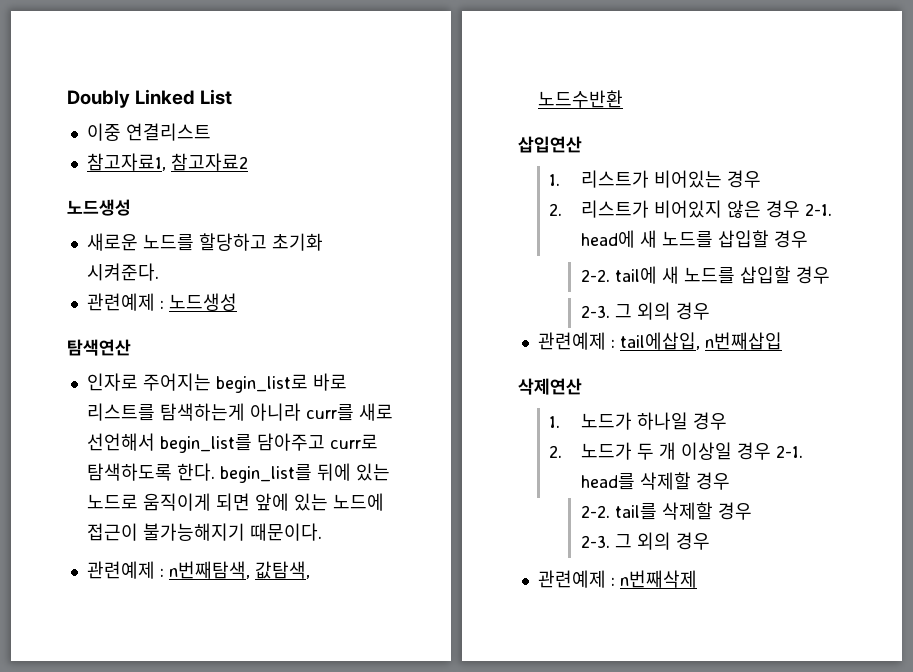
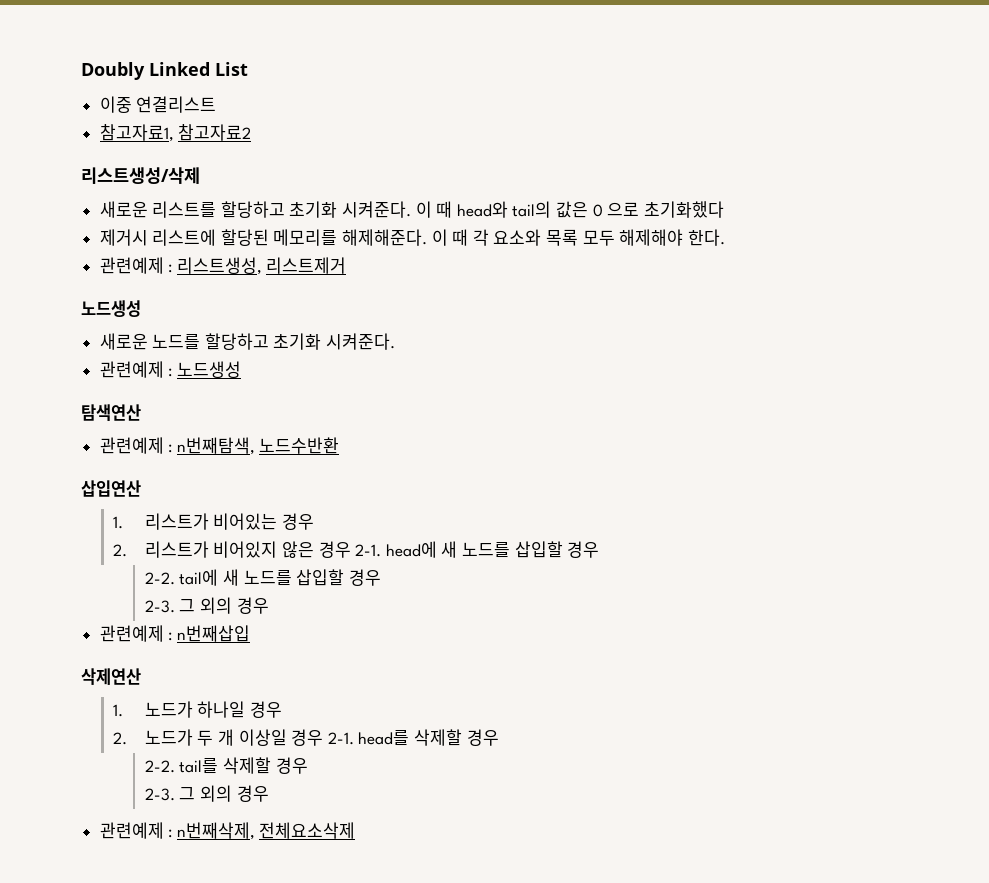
+ 리스트생성/삭제
+ 새로운 리스트를 할당하고 초기화 시켜준다. 이 때 head와 tail의 값은 0 으로 초기화했다
+ 제거시 리스트에 할당된 메모리를 해제해준다. 이 때 각 요소와 목록 모두 해제해야 한다.
+ 관련예제 : 리스트생성, 리스트제거
- 인자로 주어지는 begin_list로 바로 리스트를 탐색하는게 아니라 curr를 새로 선언해서 begin_list를 담아주고 curr로 탐색하도록 한다. begin_list를 뒤에 있는 노드로 움직이게 되면 앞에 있는 노드에 접근이 불가능해지기 때문이다.
- 관련예제 : n번째탐색, 값탐색, 노드수반환
+ 관련예제 : n번째탐색, 노드수반환
- 관련예제 : tail에삽입, n번째삽입
+ 관련예제 : n번째삽입
- 관련예제 : n번째삭제
+ 관련예제 : n번째삭제, 전체요소삭제

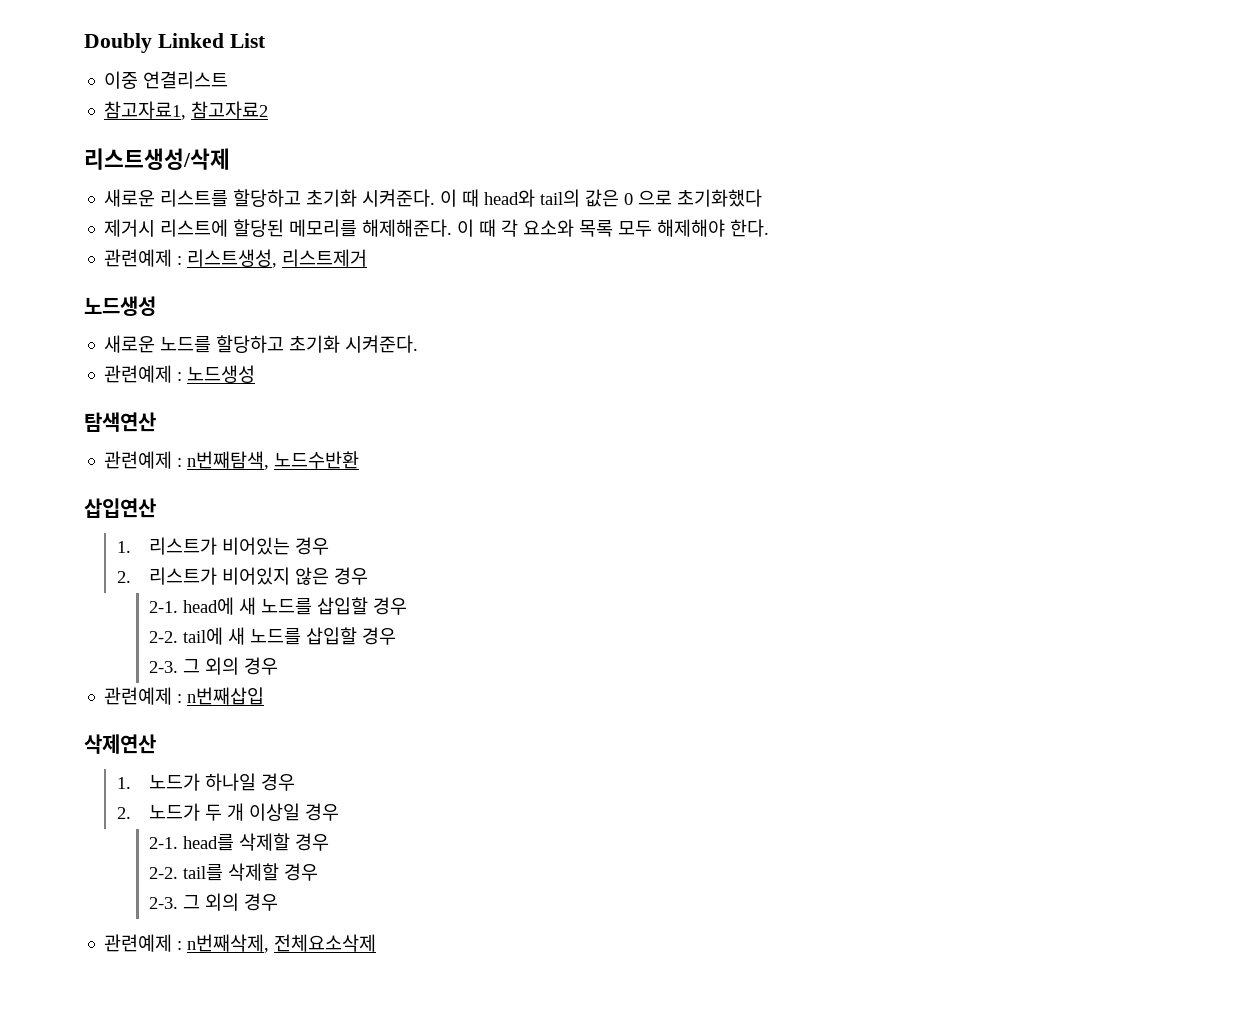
- 2. 리스트가 비어있지 않은 경우 2-1. head에 새 노드를 삽입할 경우
+ 2. 리스트가 비어있지 않은 경우
+ 2-1. head에 새 노드를 삽입할 경우
- 2. 노드가 두 개 이상일 경우 2-1. head를 삭제할 경우
+ 2. 노드가 두 개 이상일 경우
+ 2-1. head를 삭제할 경우

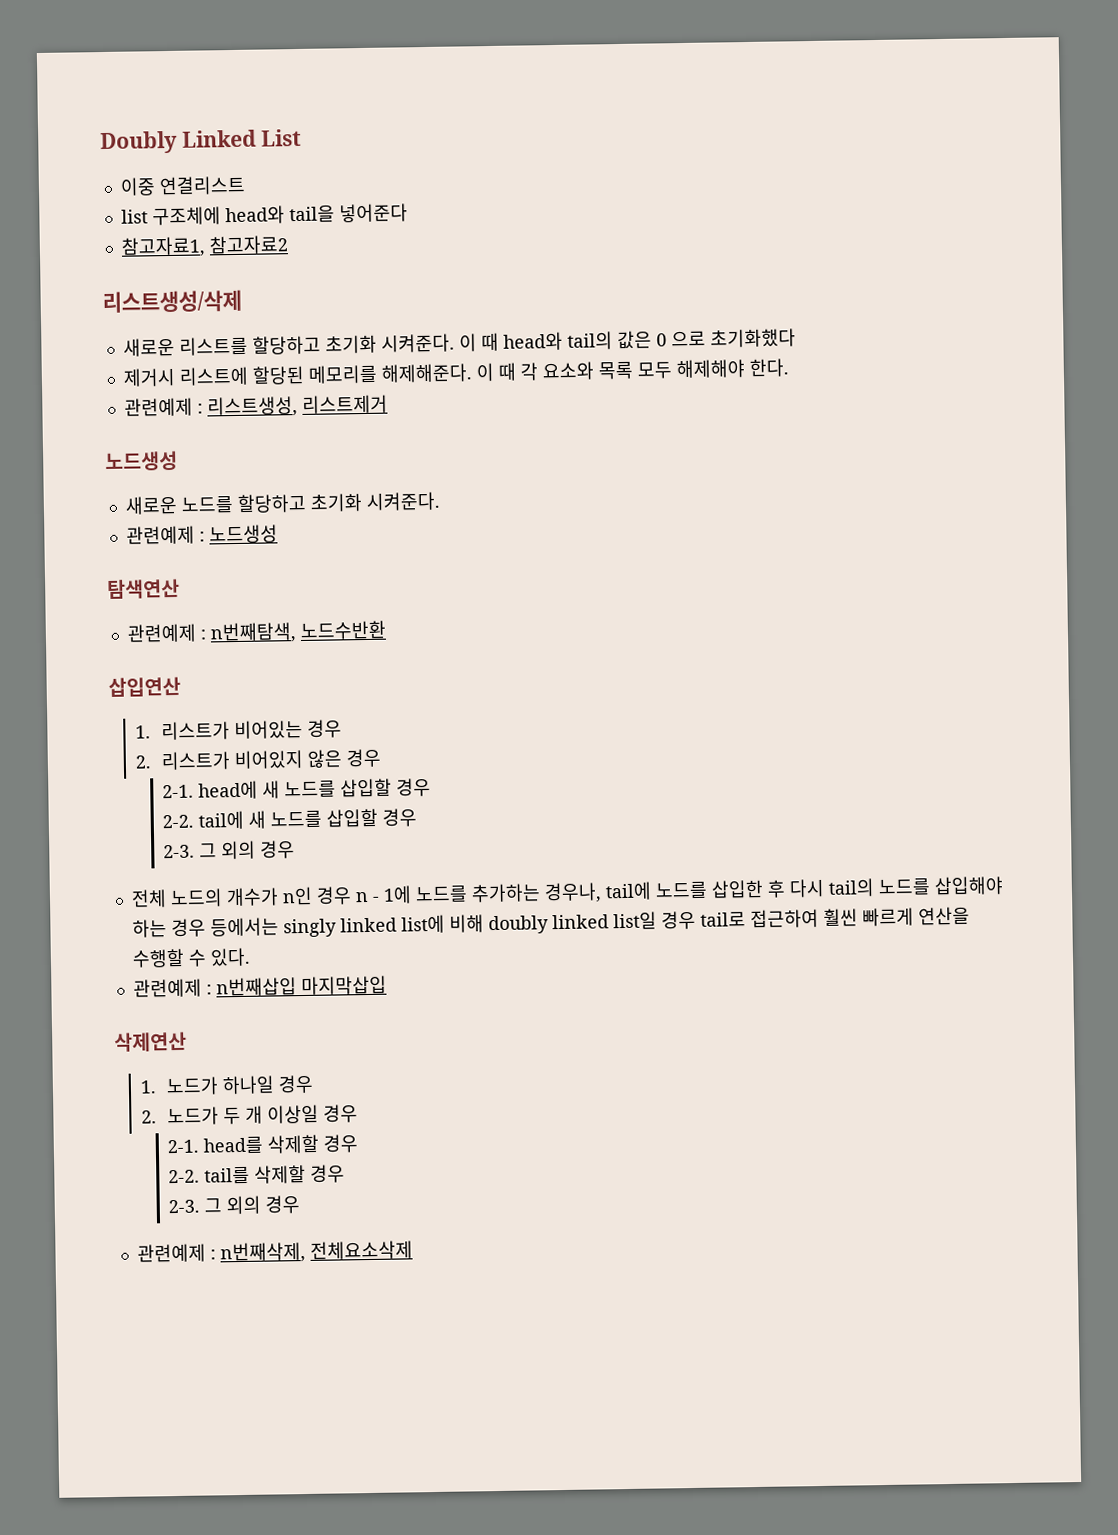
+ list 구조체에 head와 tail을 넣어준다
+ 전체 노드의 개수가 n인 경우 n - 1에 노드를 추가하는 경우나, tail에 노드를 삽입한 후 다시 tail의 노드를 삽입해야 하는 경우 등에서는 singly linked list에 비해 doubly linked list일 경우 tail로 접근하여 훨씬 빠르게 연산을 수행할 수 있다.
- 관련예제 : n번째삽입
+ 관련예제 : n번째삽입 마지막삽입

